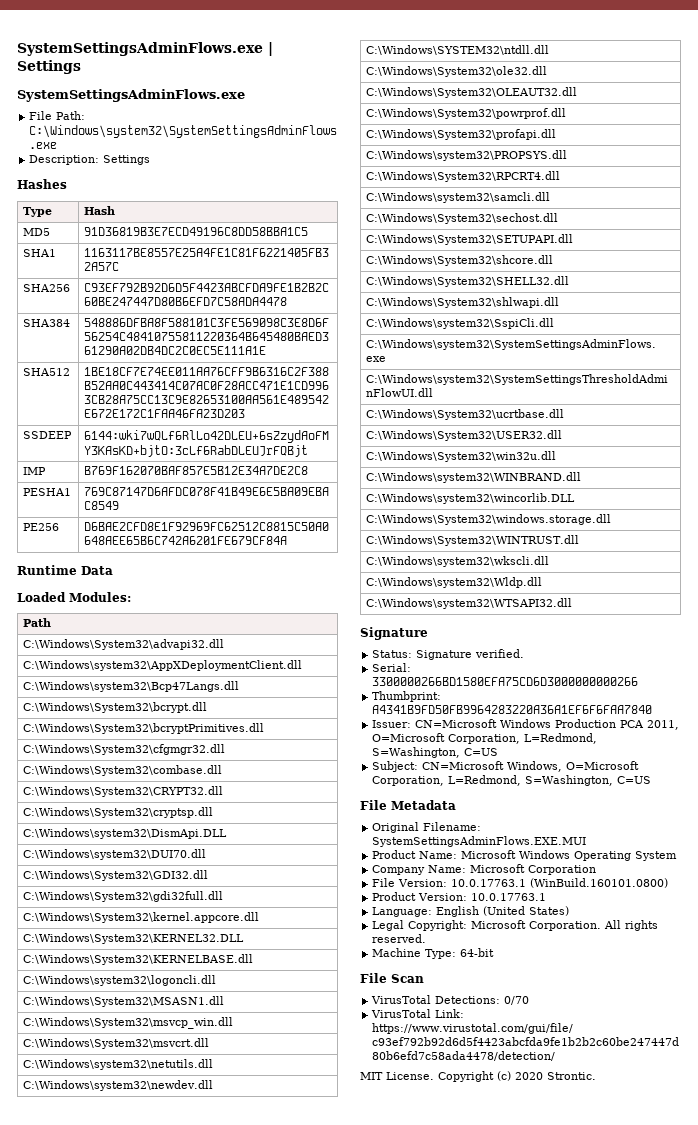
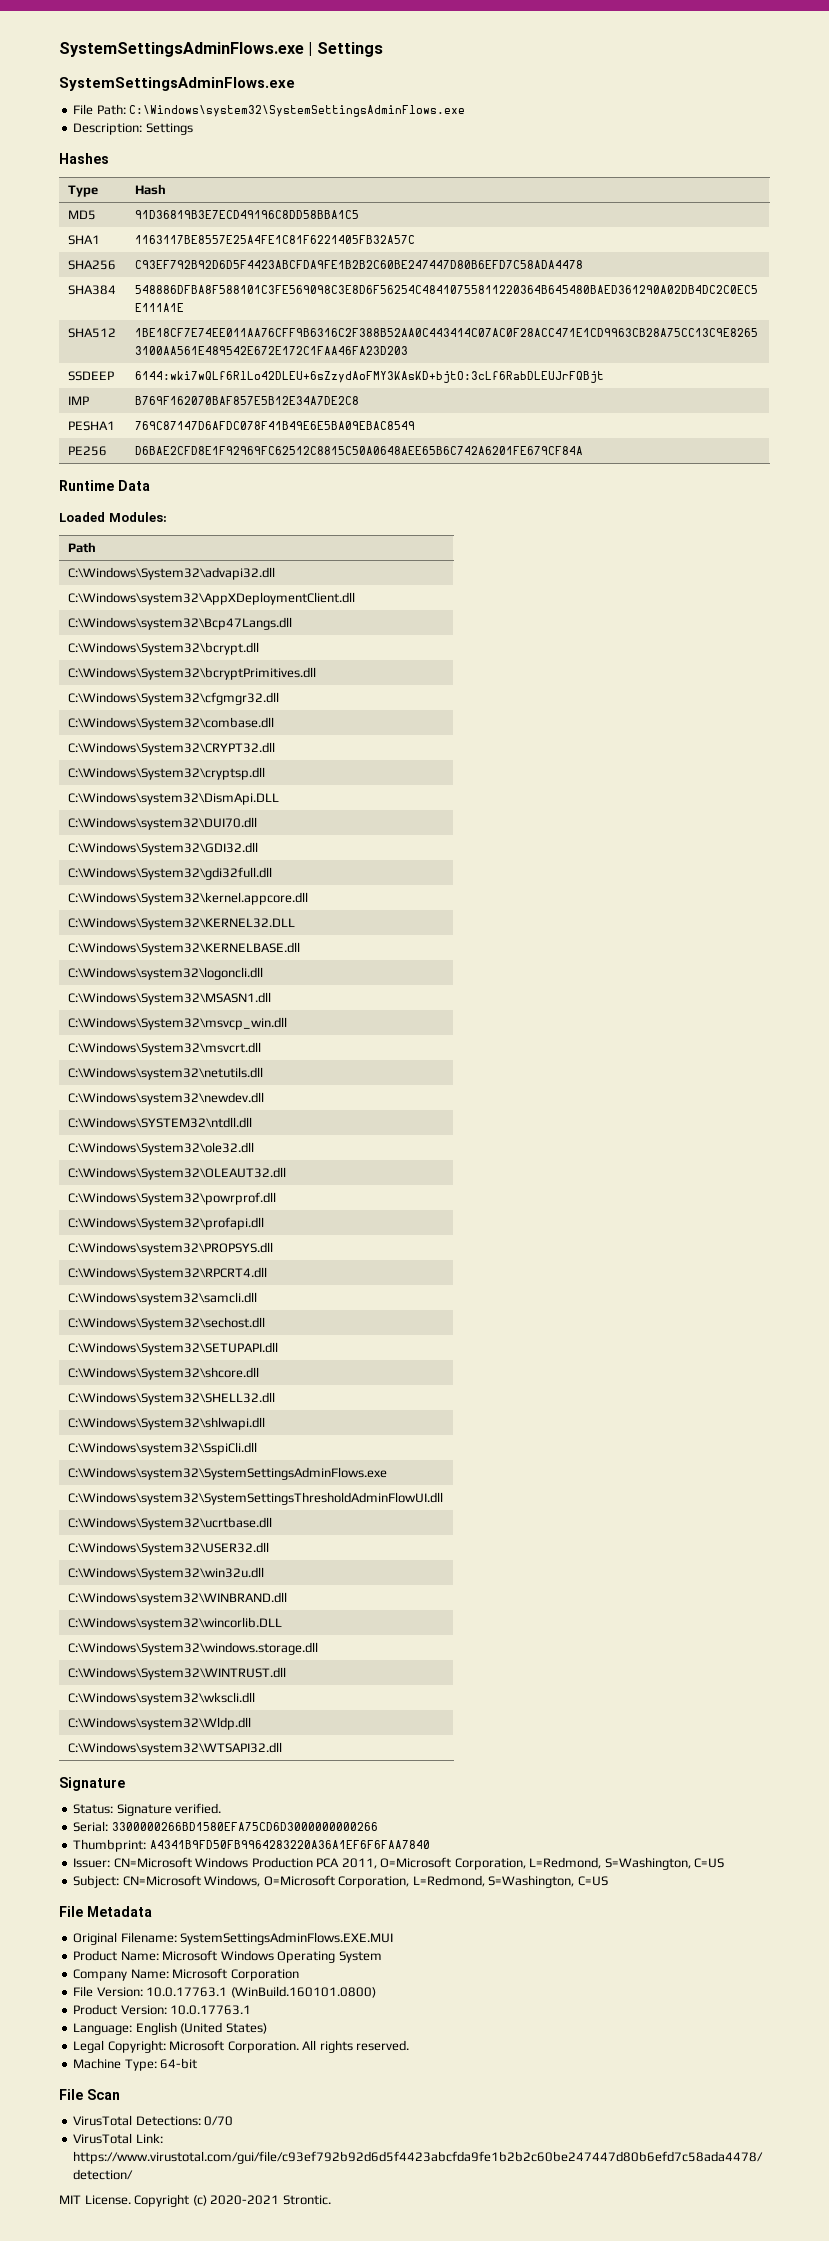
- Copyright (c) 2020 Strontic.
+ Copyright (c) 2020-2021 Strontic.

